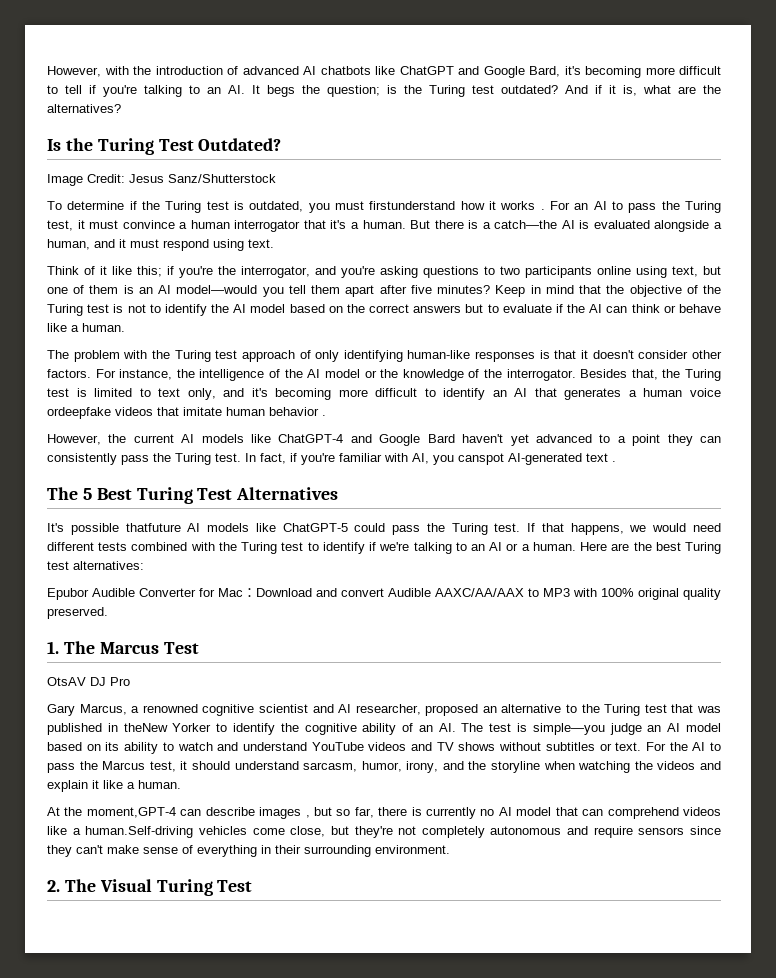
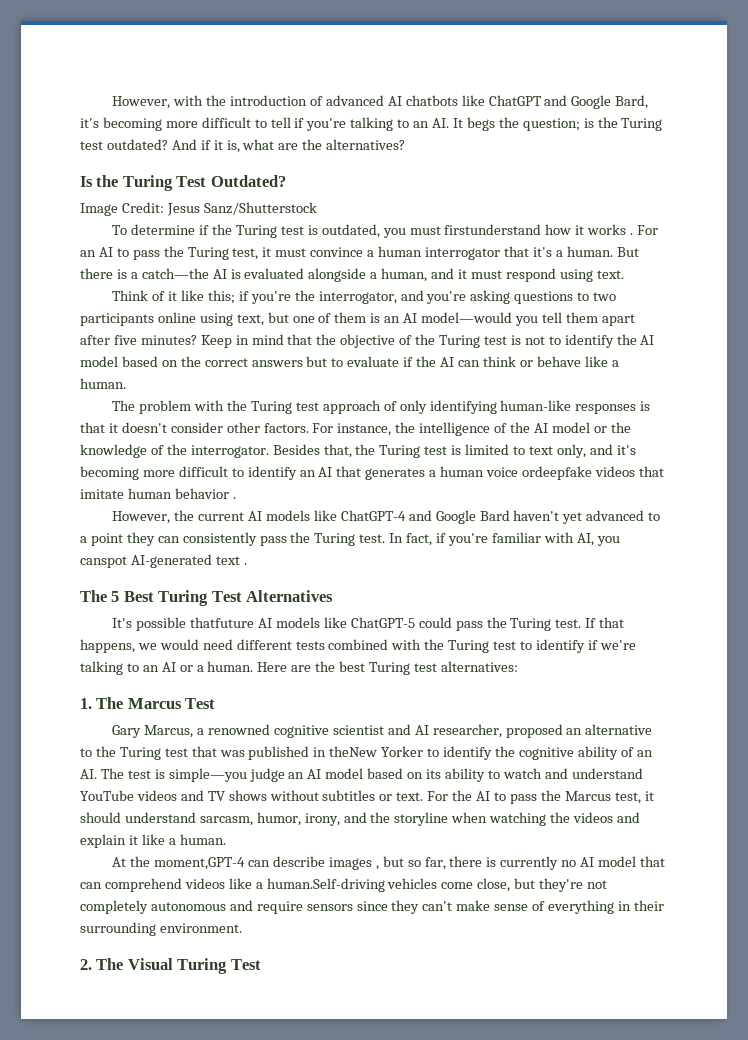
- Epubor Audible Converter for Mac：Download and convert Audible AAXC/AA/AAX to MP3 with 100% original quality preserved.
- OtsAV DJ Pro

